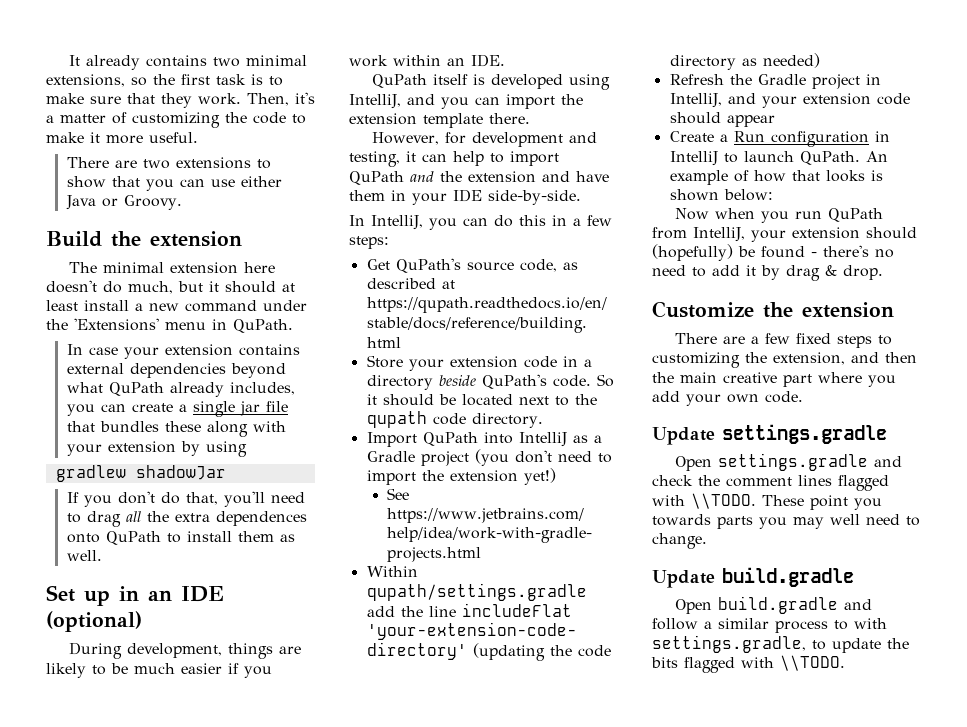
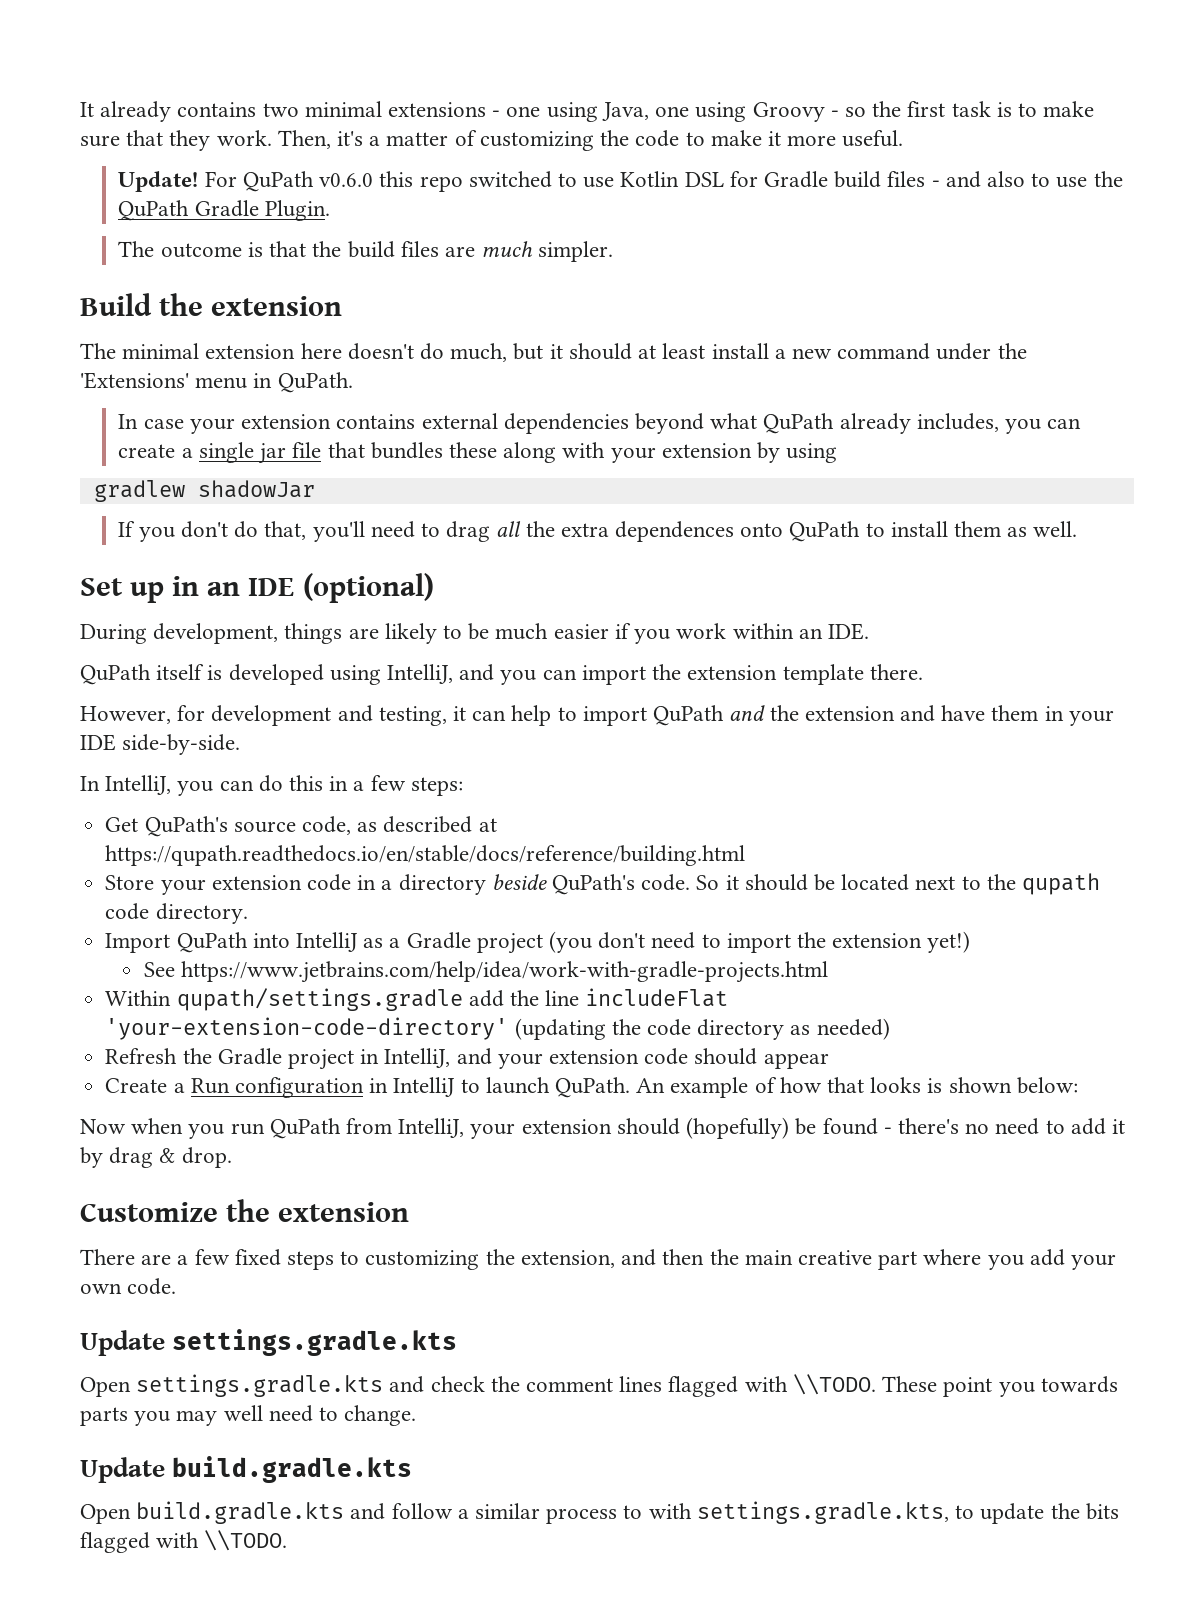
- It already contains two minimal extensions, so the first task is to make sure that they work.
+ It already contains two minimal extensions - one using Java, one using Groovy - so the first task is to make sure that they work.
- There are two extensions to show that you can use either Java or Groovy.
+ Update! For QuPath v0.6.0 this repo switched to use Kotlin DSL for Gradle build files - and also to use the QuPath Gradle Plugin.
+ The outcome is that the build files are much simpler.
- Update settings.gradle
- Open settings.gradle and check the comment lines flagged with \\TODO.
+ Update settings.gradle.kts
+ Open settings.gradle.kts and check the comment lines flagged with \\TODO.
- Update build.gradle
- Open build.gradle and follow a similar process to with settings.gradle, to update the bits flagged with \\TODO.
+ Update build.gradle.kts
+ Open build.gradle.kts and follow a similar process to with settings.gradle.kts, to update the bits flagged with \\TODO.

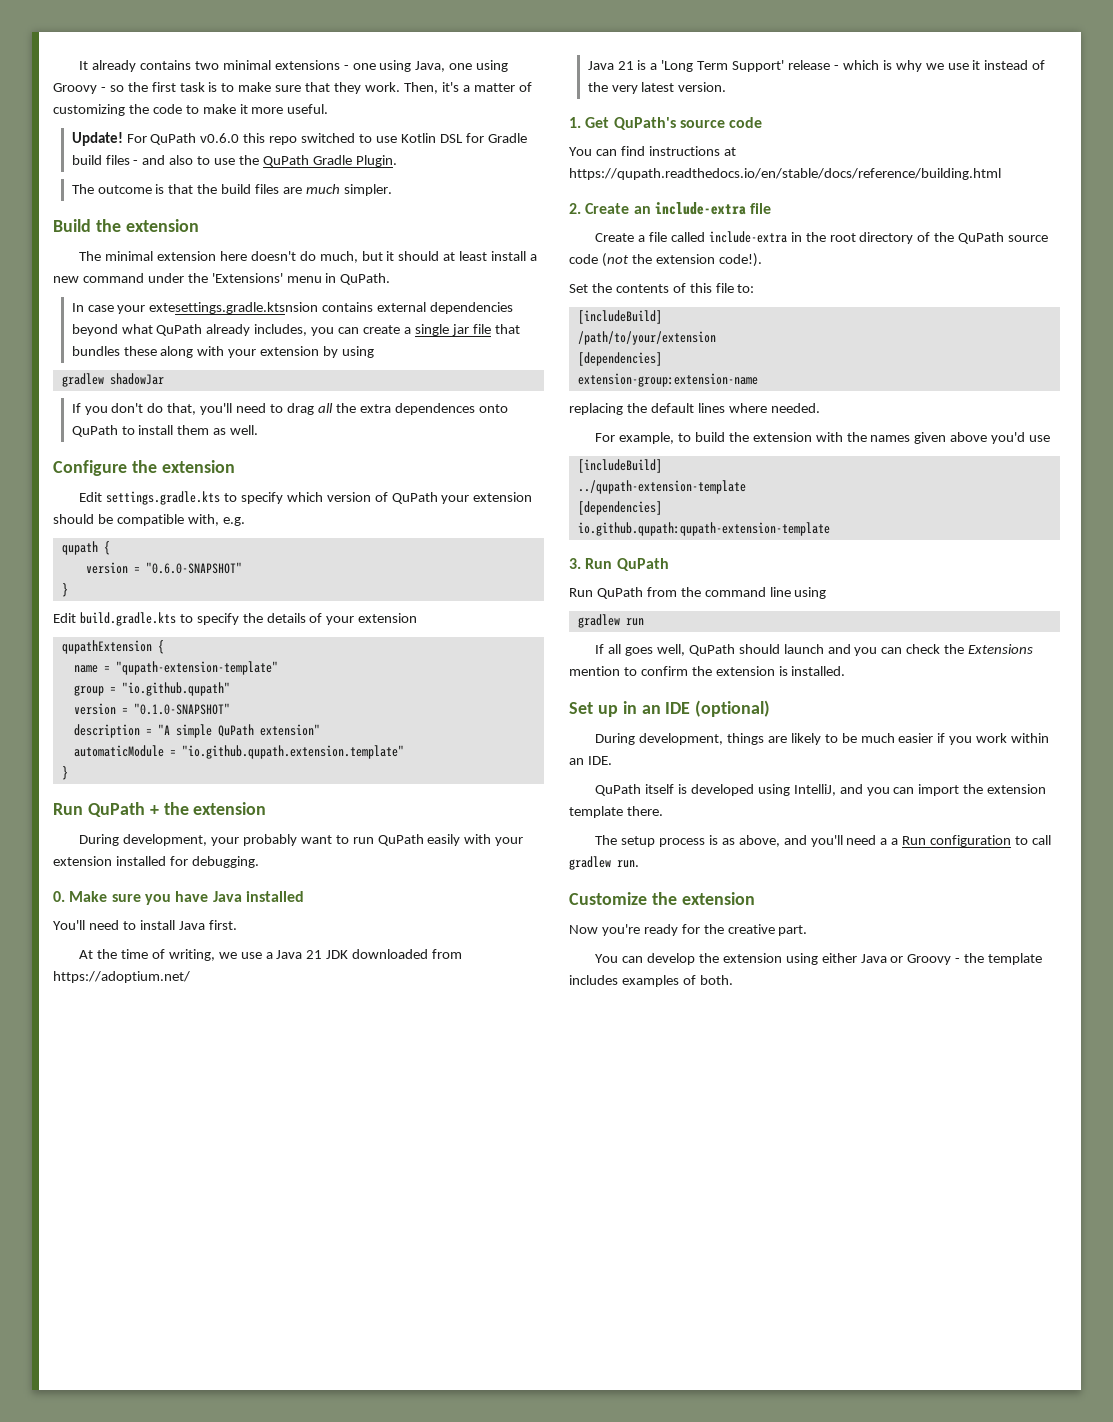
- In case your extension contains external dependencies beyond what QuPath already includes, you can create a single jar file that bundles these along with your extension by using
+ In case your extesettings.gradle.ktsnsion contains external dependencies beyond what QuPath already includes, you can create a single jar file that bundles these along with your extension by using
+ Configure the extension
+ Edit settings.gradle.kts to specify which version of QuPath your extension should be compatible with, e.g.
+ qupath {
+ version = "0.6.0-SNAPSHOT"
+ }
+ Edit build.gradle.kts to specify the details of your extension
+ qupathExtension {
+ name = "qupath-extension-template"
+ group = "io.github.qupath"
+ version = "0.1.0-SNAPSHOT"
+ description = "A simple QuPath extension"
+ automaticModule = "io.github.qupath.extension.template"
+ }
+ Run QuPath + the extension
+ During development, your probably want to run QuPath easily with your extension installed for debugging.
+ 0. Make sure you have Java installed
+ You'll need to install Java first.
+ At the time of writing, we use a Java 21 JDK downloaded from https://adoptium.net/
+ Java 21 is a 'Long Term Support' release - which is why we use it instead of the very latest version.
+ 1. Get QuPath's source code
+ You can find instructions at https://qupath.readthedocs.io/en/stable/docs/reference/building.html
+ 2. Create an include-extra file
+ Create a file called include-extra in the root directory of the QuPath source code (not the extension code!).
+ Set the contents of this file to:
+ [includeBuild]
+ /path/to/your/extension
+ [dependencies]
+ extension-group:extension-name
+ replacing the default lines where needed.
+ For example, to build the extension with the names given above you'd use
+ [includeBuild]
+ ../qupath-extension-template
+ [dependencies]
+ io.github.qupath:qupath-extension-template
+ 3. Run QuPath
+ Run QuPath from the command line using
+ gradlew run
+ If all goes well, QuPath should launch and you can check the Extensions mention to confirm the extension is installed.
- However, for development and testing, it can help to import QuPath and the extension and have them in your IDE side-by-side.
- In IntelliJ, you can do this in a few steps:
- Get QuPath's source code, as described at https://qupath.readthedocs.io/en/stable/docs/reference/building.html
- Store your extension code in a directory beside QuPath's code. So it should be located next to the qupath code directory.
- Import QuPath into IntelliJ as a Gradle project (you don't need to import the extension yet!)
- See https://www.jetbrains.com/help/idea/work-with-gradle-projects.html
- Within qupath/settings.gradle add the line includeFlat 'your-extension-code-directory' (updating the code directory as needed)
- Refresh the Gradle project in IntelliJ, and your extension code should appear
- Create a Run configuration in IntelliJ to launch QuPath. An example of how that looks is shown below:
- Now when you run QuPath from IntelliJ, your extension should (hopefully) be found - there's no need to add it by drag & drop.
+ The setup process is as above, and you'll need a a Run configuration to call gradlew run.
  Customize the extension
- There are a few fixed steps to customizing the extension, and then the main creative part where you add your own code.
- Update settings.gradle.kts
- Open settings.gradle.kts and check the comment lines flagged with \\TODO. These point you towards parts you may well need to change.
- Update build.gradle.kts
- Open build.gradle.kts and follow a similar process to with settings.gradle.kts, to update the bits flagged with \\TODO.
+ Now you're ready for the creative part.
+ You can develop the extension using either Java or Groovy - the template includes examples of both.

